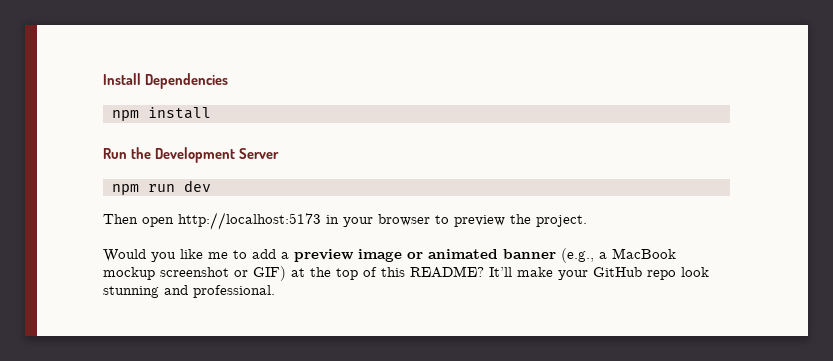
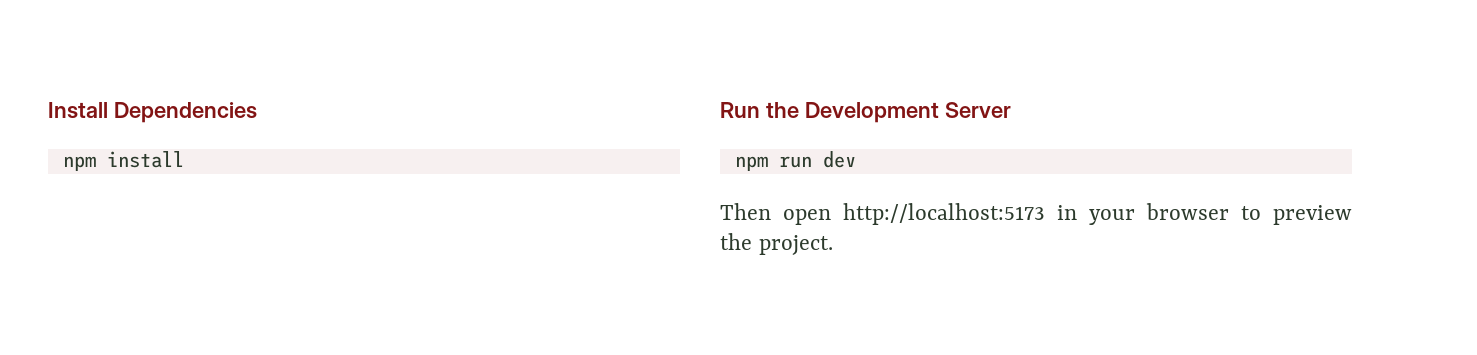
- Would you like me to add a preview image or animated banner (e.g., a MacBook mockup screenshot or GIF) at the top of this README? It’ll make your GitHub repo look stunning and professional.

